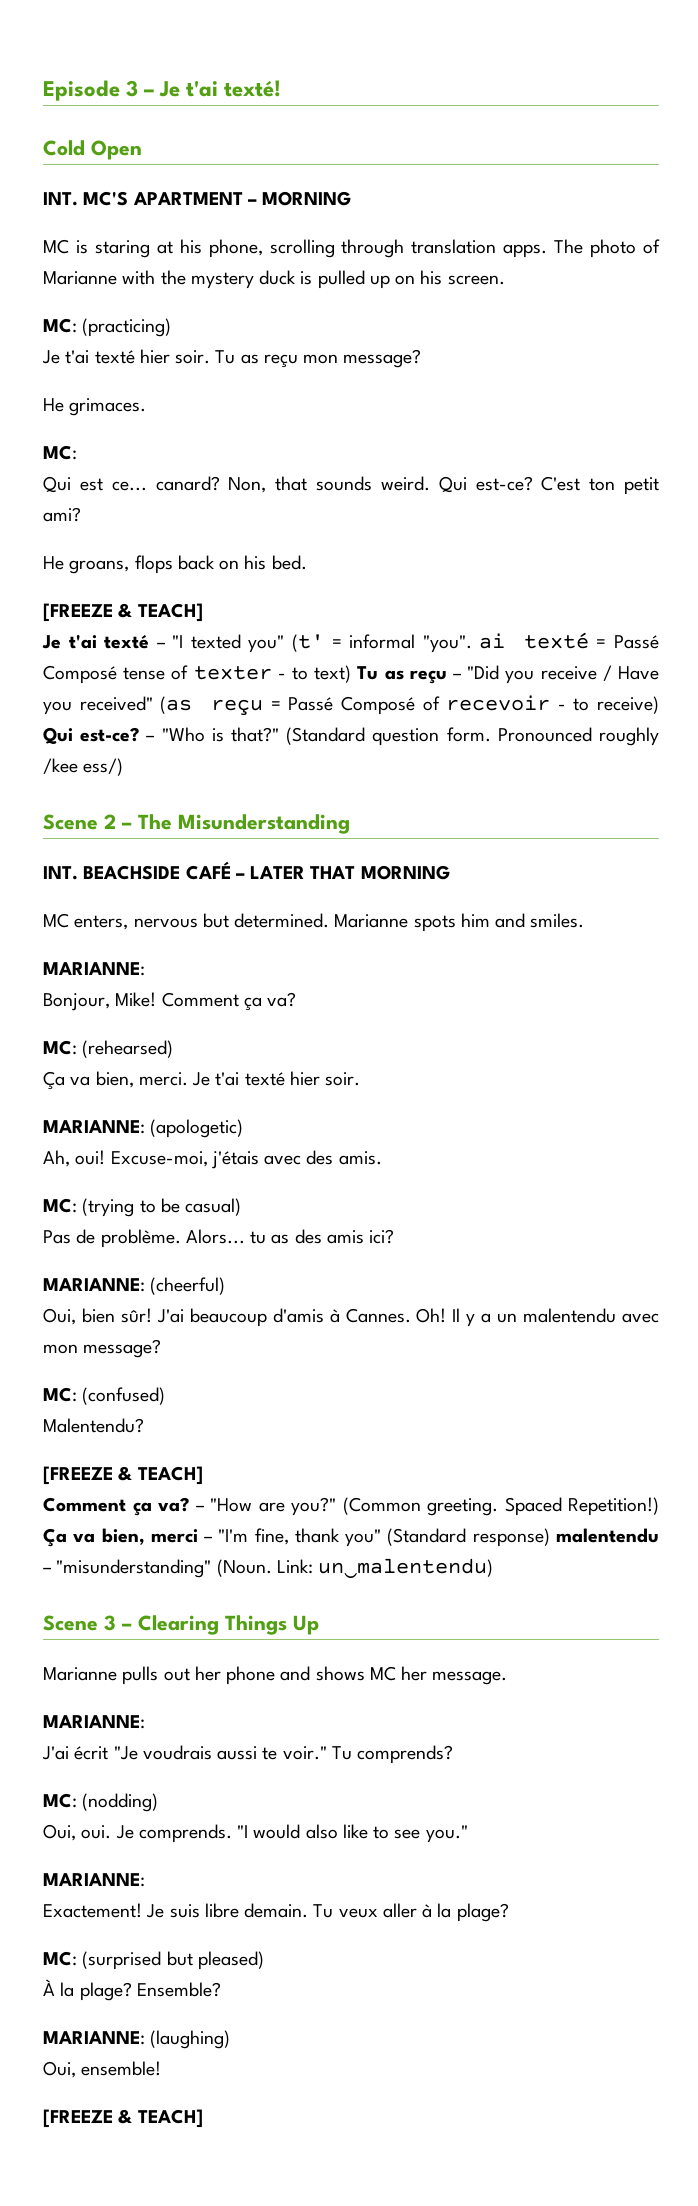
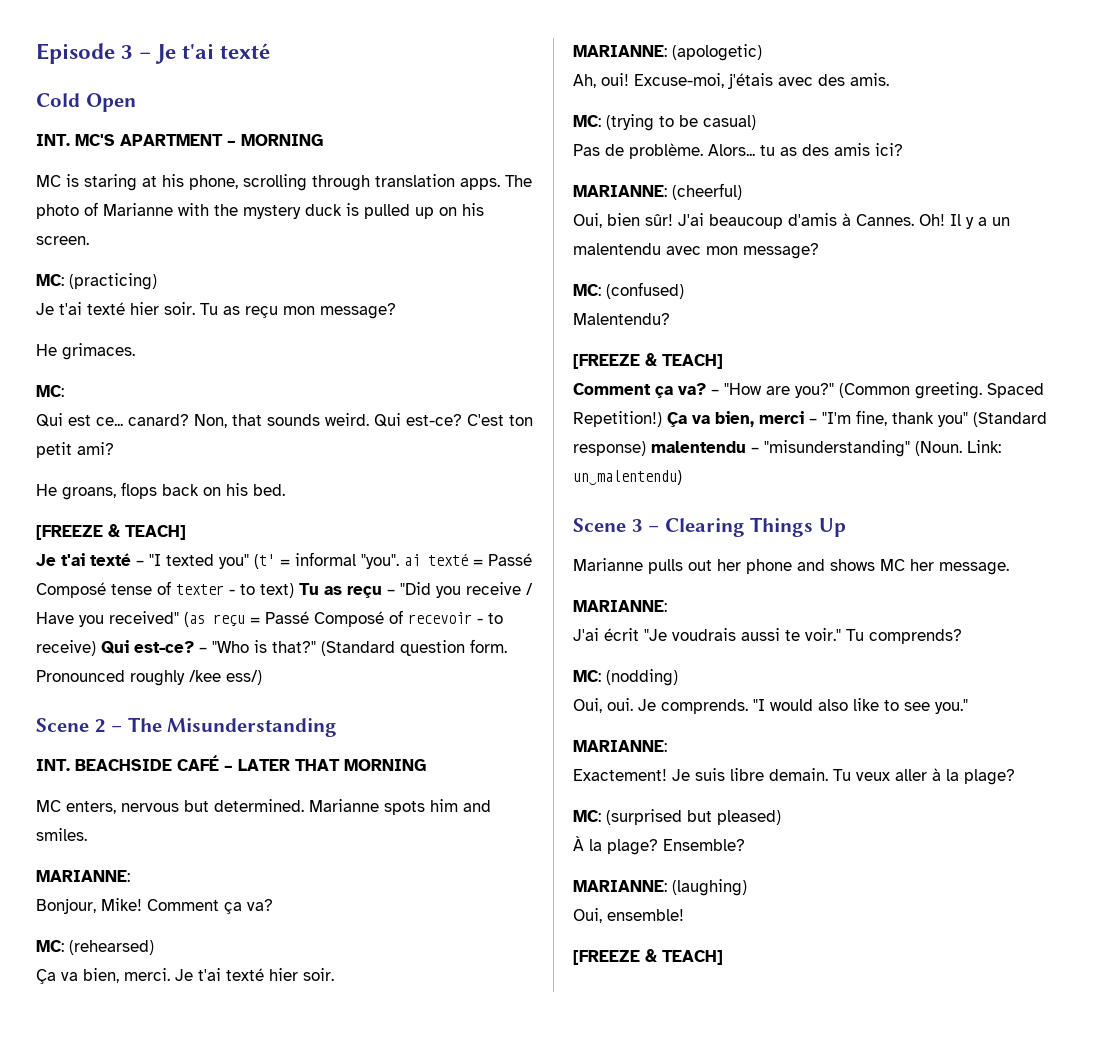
- Episode 3 – Je t'ai texté!
+ Episode 3 – Je t'ai texté

